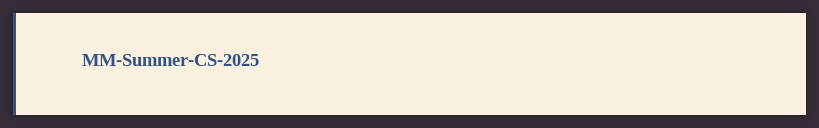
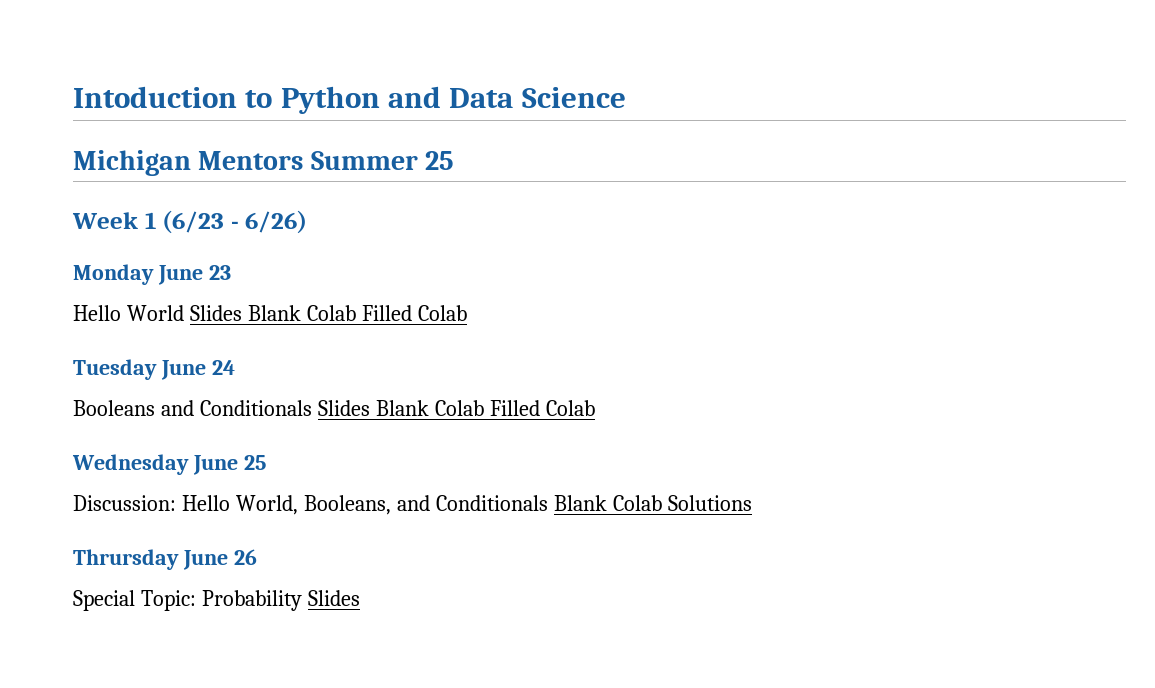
- MM-Summer-CS-2025
+ Intoduction to Python and Data Science
+ Michigan Mentors Summer 25
+ Week 1 (6/23 - 6/26)
+ Monday June 23
+ Hello World Slides Blank Colab Filled Colab
+ Tuesday June 24
+ Booleans and Conditionals Slides Blank Colab Filled Colab
+ Wednesday June 25
+ Discussion: Hello World, Booleans, and Conditionals Blank Colab Solutions
+ Thrursday June 26
+ Special Topic: Probability Slides

